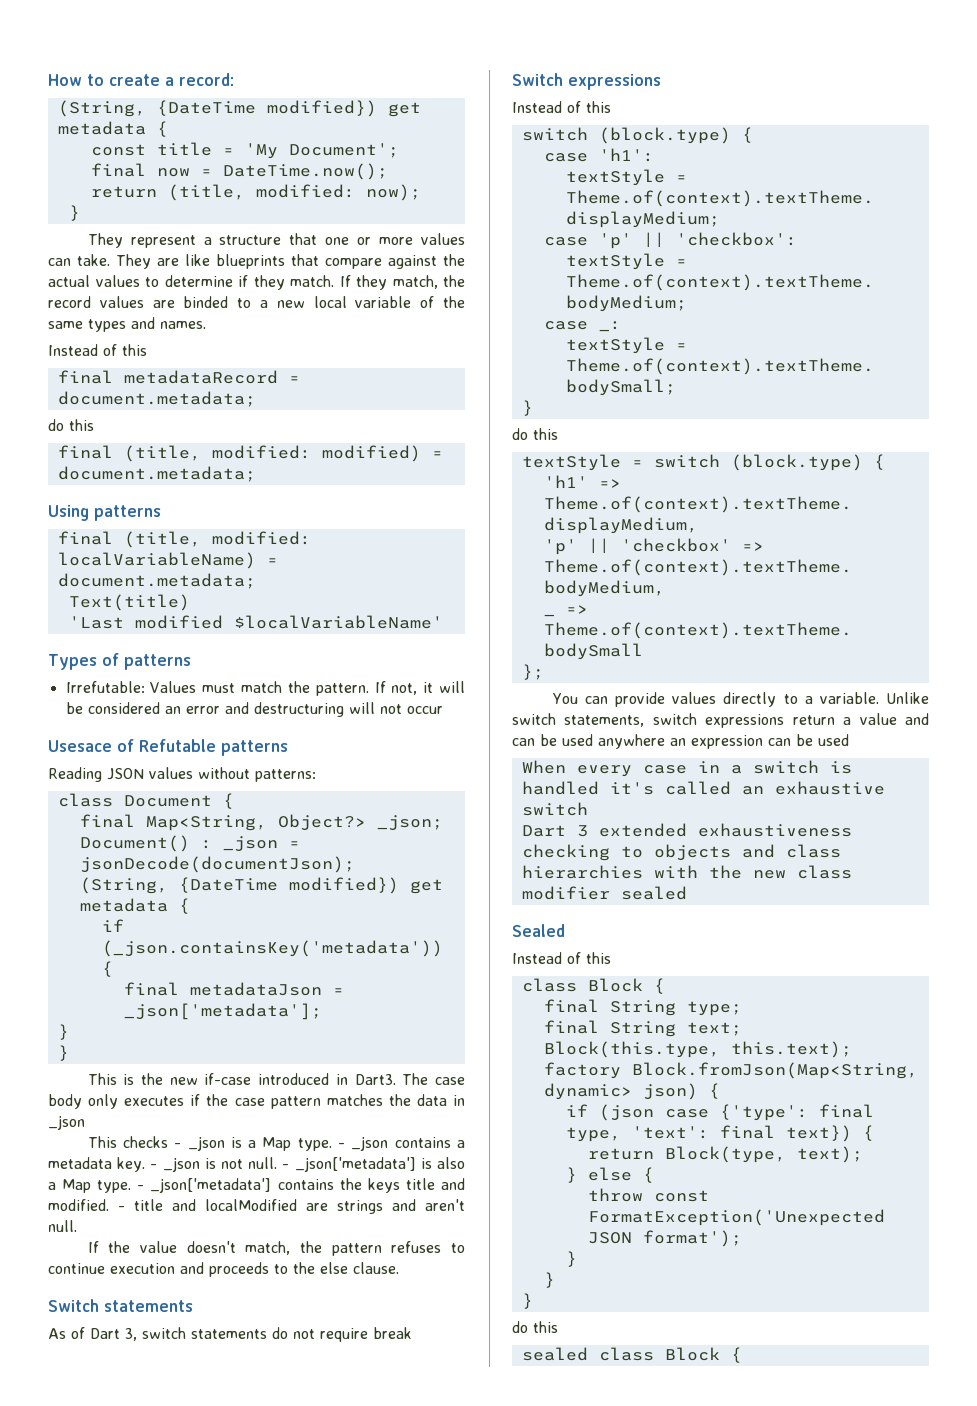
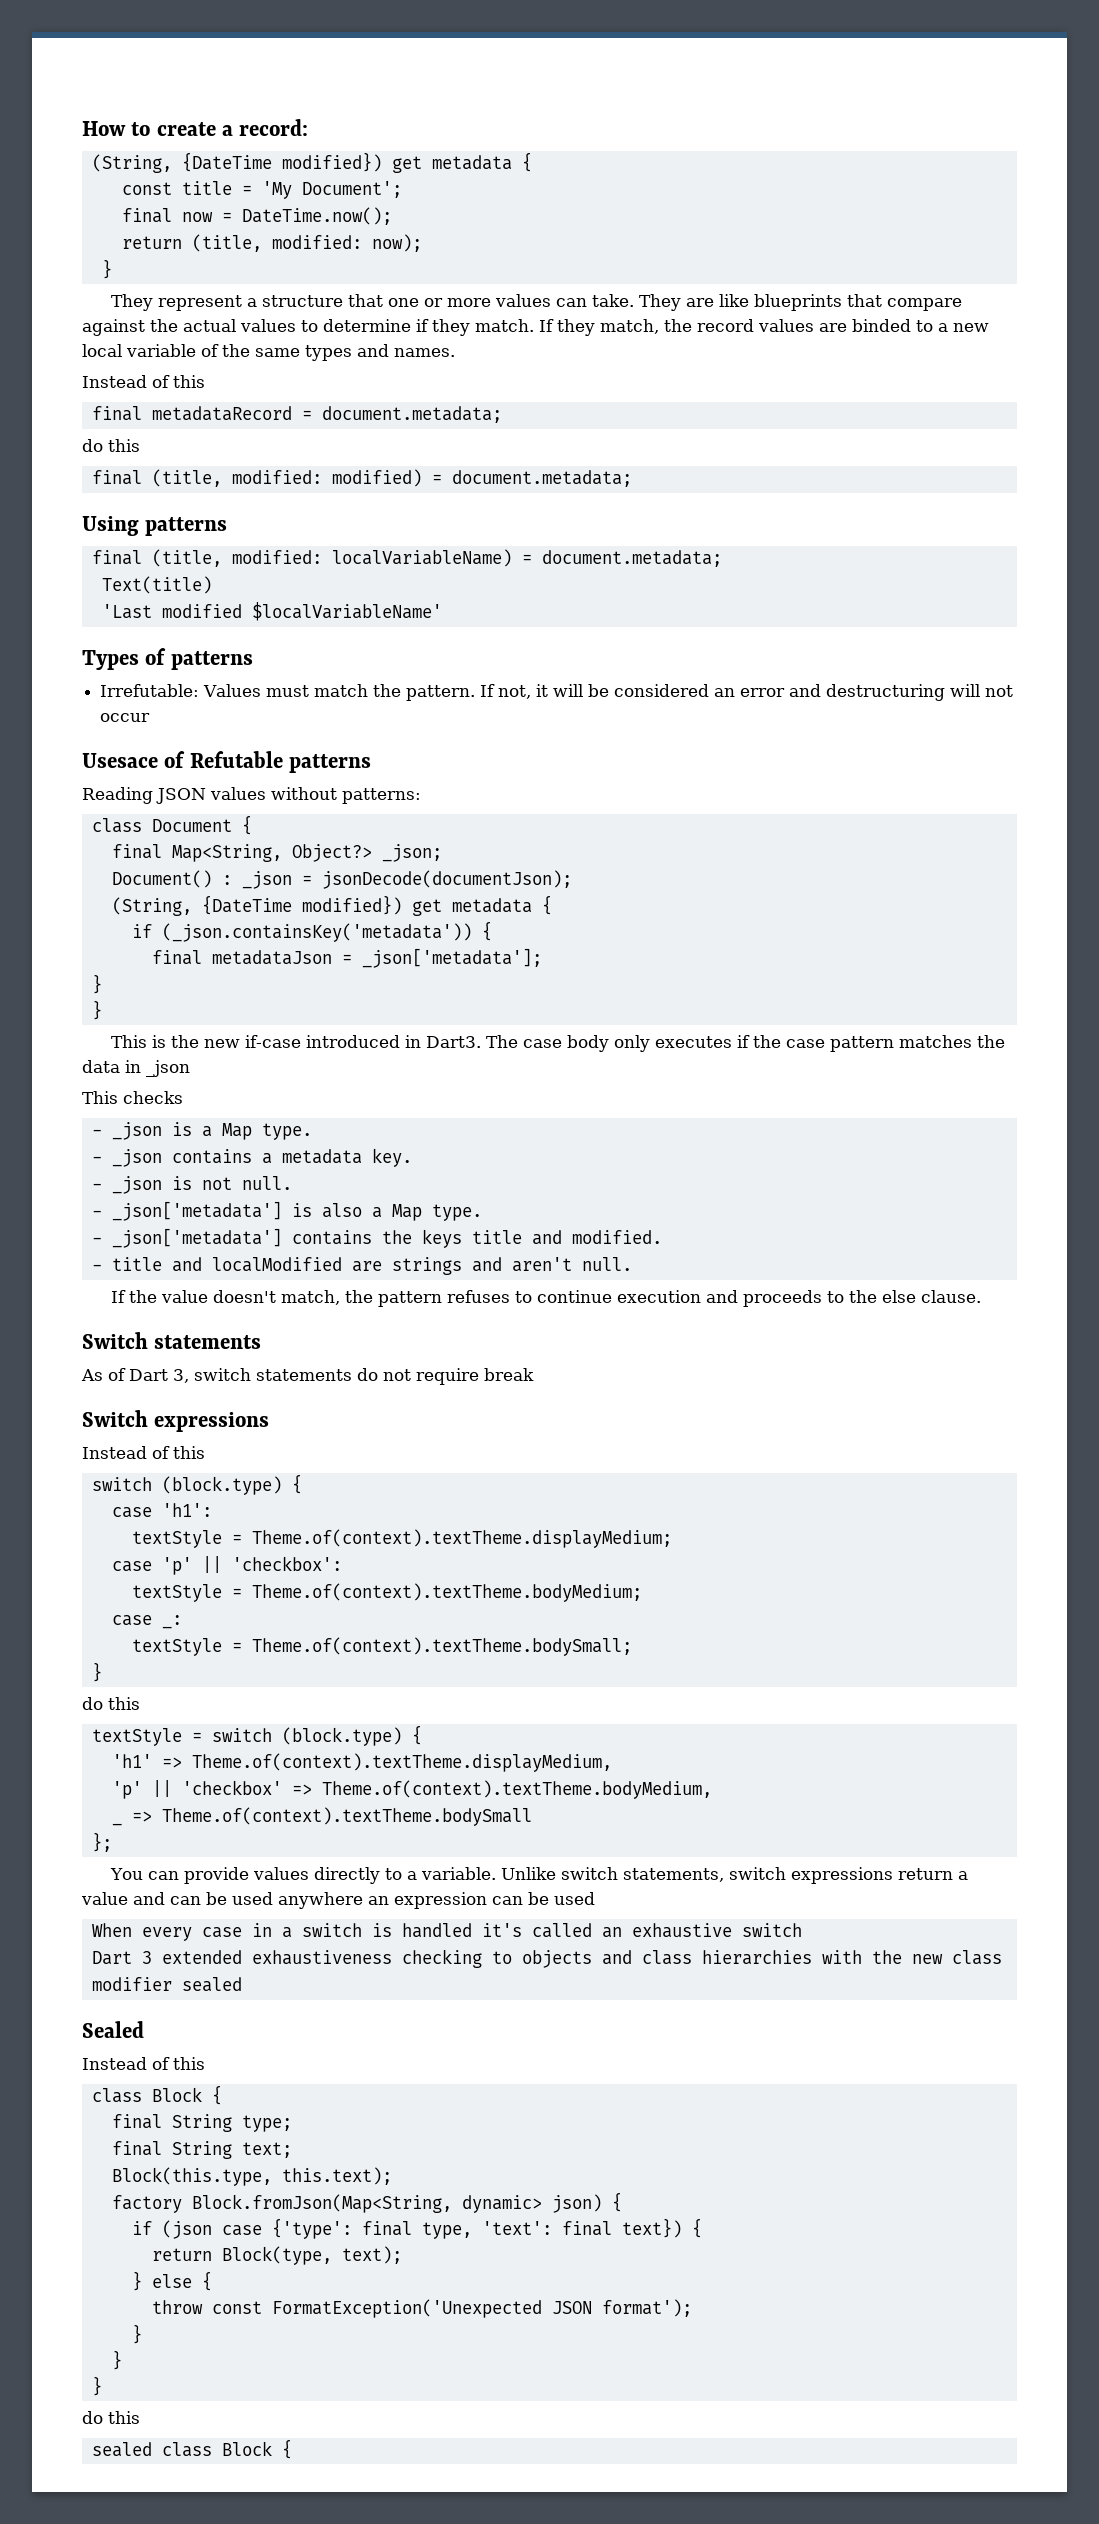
- This checks - _json is a Map type. - _json contains a metadata key. - _json is not null. - _json['metadata'] is also a Map type. - _json['metadata'] contains the keys title and modified. - title and localModified are strings and aren't null.
+ This checks
+ - _json is a Map type.
+ - _json contains a metadata key.
+ - _json is not null.
+ - _json['metadata'] is also a Map type.
+ - _json['metadata'] contains the keys title and modified.
+ - title and localModified are strings and aren't null.

